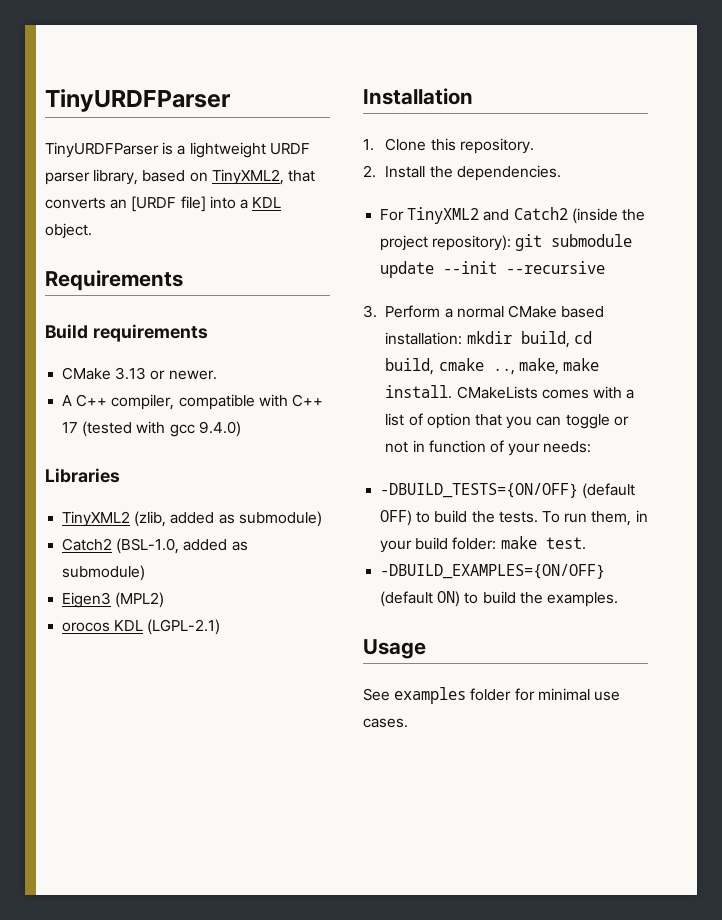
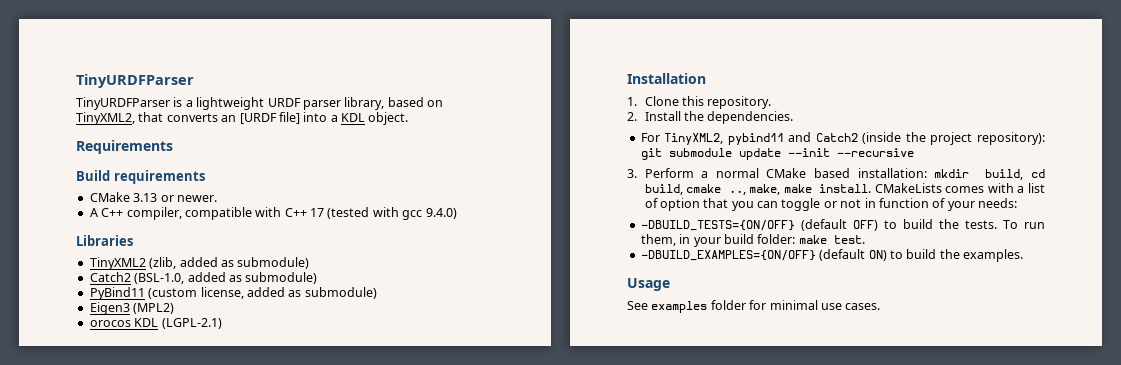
+ PyBind11 (custom license, added as submodule)
- For TinyXML2 and Catch2 (inside the project repository): git submodule update --init --recursive
+ For TinyXML2, pybind11 and Catch2 (inside the project repository): git submodule update --init --recursive

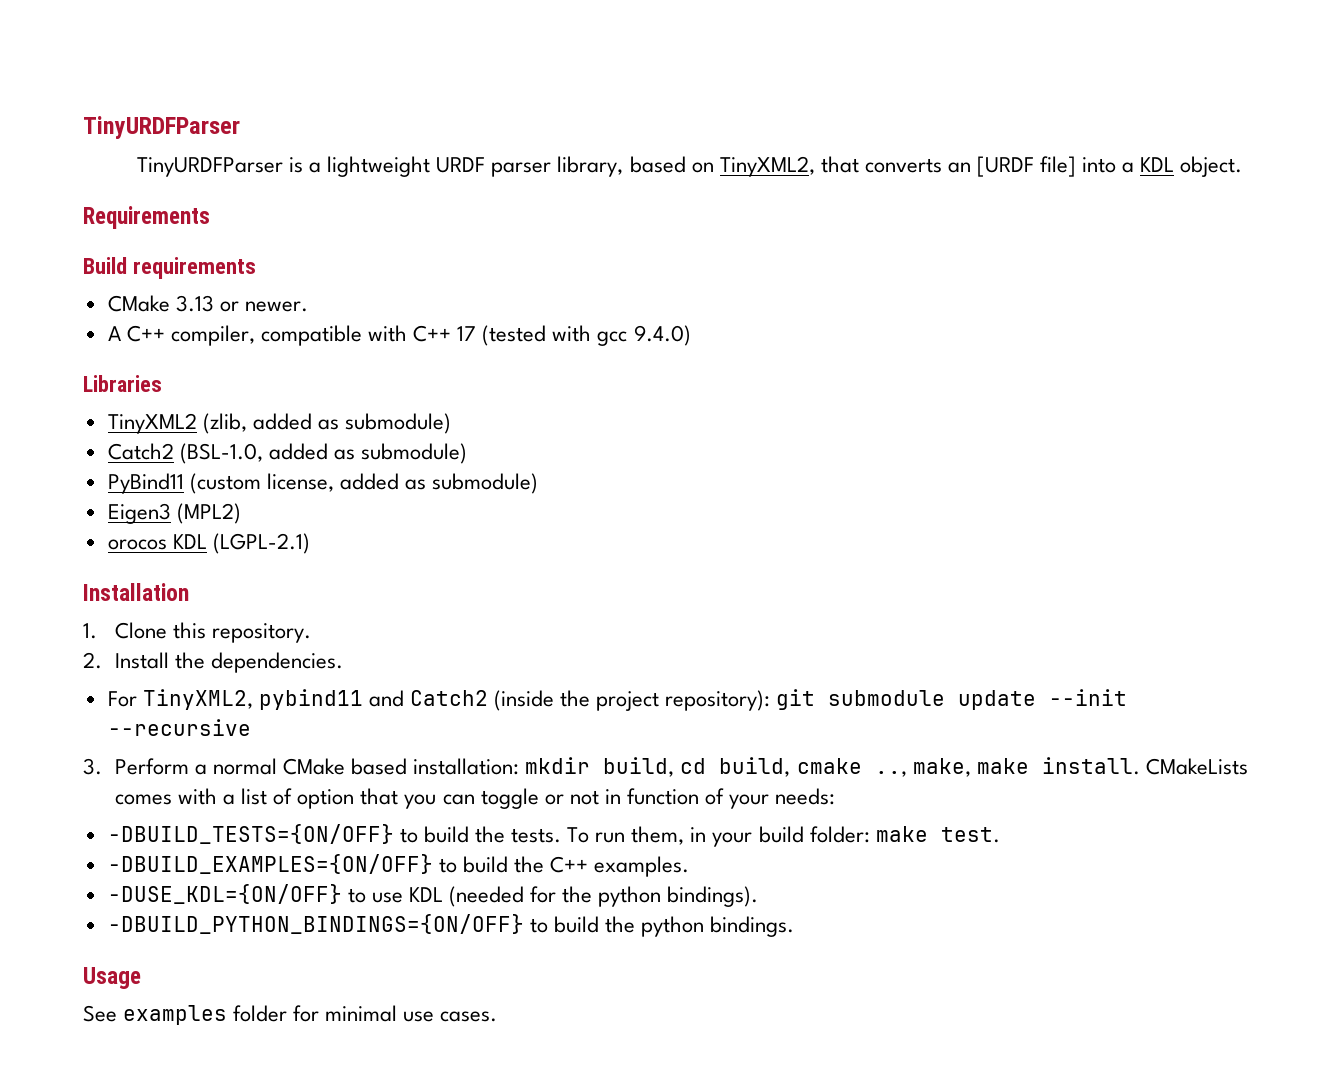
- -DBUILD_TESTS={ON/OFF} (default OFF) to build the tests.
+ -DBUILD_TESTS={ON/OFF} to build the tests.
- -DBUILD_EXAMPLES={ON/OFF} (default ON) to build the examples.
+ -DBUILD_EXAMPLES={ON/OFF} to build the C++ examples.
+ -DUSE_KDL={ON/OFF} to use KDL (needed for the python bindings).
+ -DBUILD_PYTHON_BINDINGS={ON/OFF} to build the python bindings.

